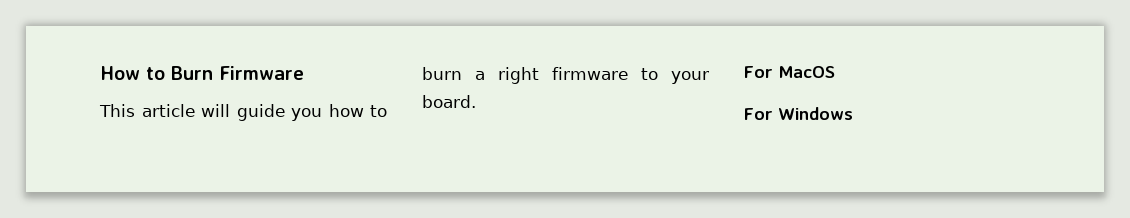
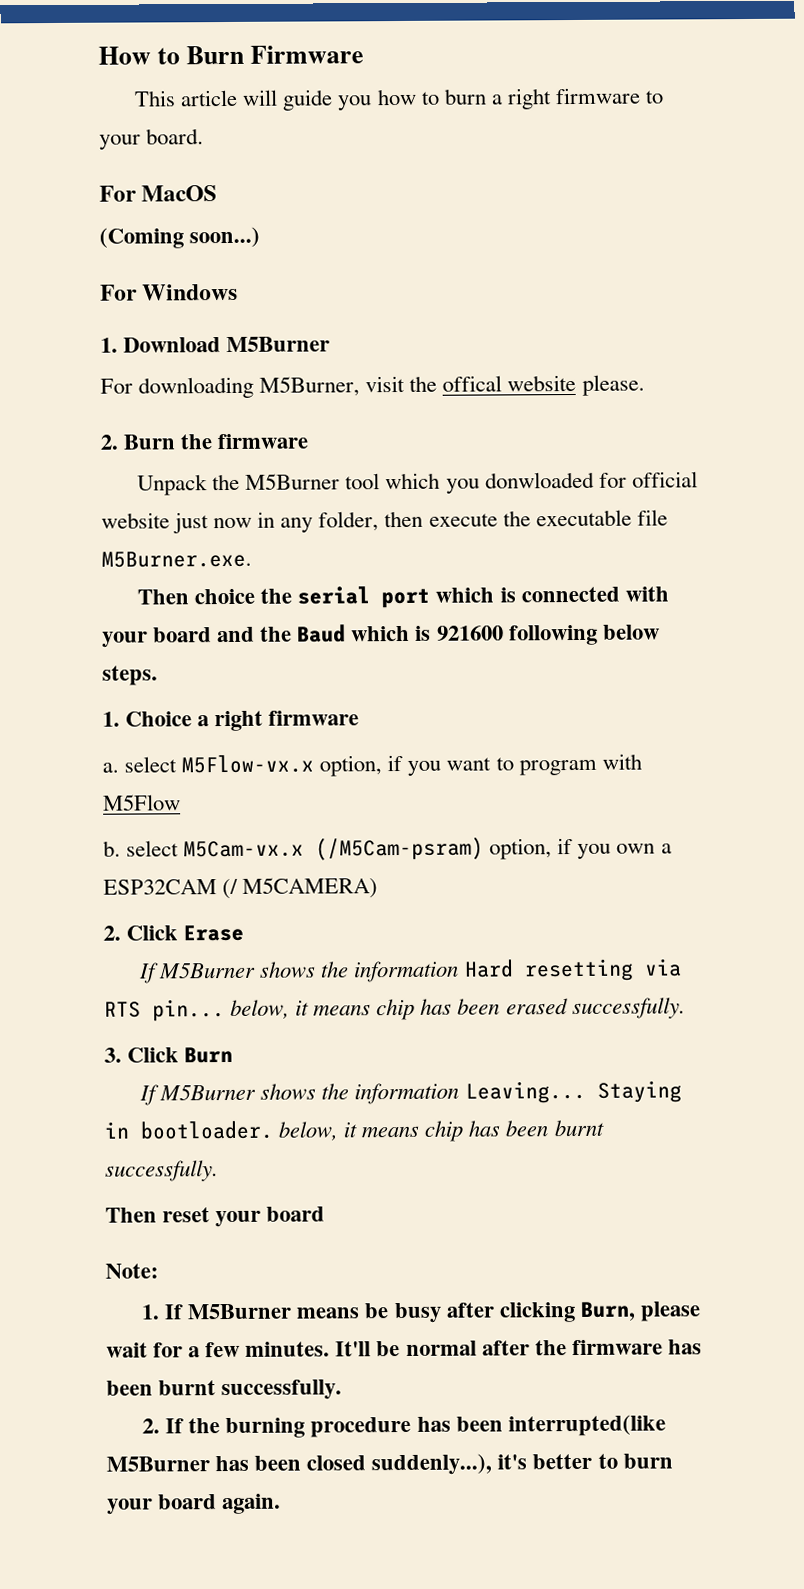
+ (Coming soon...)
+ 1. Download M5Burner
+ For downloading M5Burner, visit the offical website please.
+ 2. Burn the firmware
+ Unpack the M5Burner tool which you donwloaded for official website just now in any folder, then execute the executable file M5Burner.exe.
+ Then choice the serial port which is connected with your board and the Baud which is 921600 following below steps.
+ 1. Choice a right firmware
+ a. select M5Flow-vx.x option, if you want to program with M5Flow
+ b. select M5Cam-vx.x (/M5Cam-psram) option, if you own a ESP32CAM (/ M5CAMERA)
+ 2. Click Erase
+ If M5Burner shows the information Hard resetting via RTS pin... below, it means chip has been erased successfully.
+ 3. Click Burn
+ If M5Burner shows the information Leaving... Staying in bootloader. below, it means chip has been burnt successfully.
+ Then reset your board
+ Note:
+ 1. If M5Burner means be busy after clicking Burn, please wait for a few minutes. It'll be normal after the firmware has been burnt successfully.
+ 2. If the burning procedure has been interrupted(like M5Burner has been closed suddenly...), it's better to burn your board again.

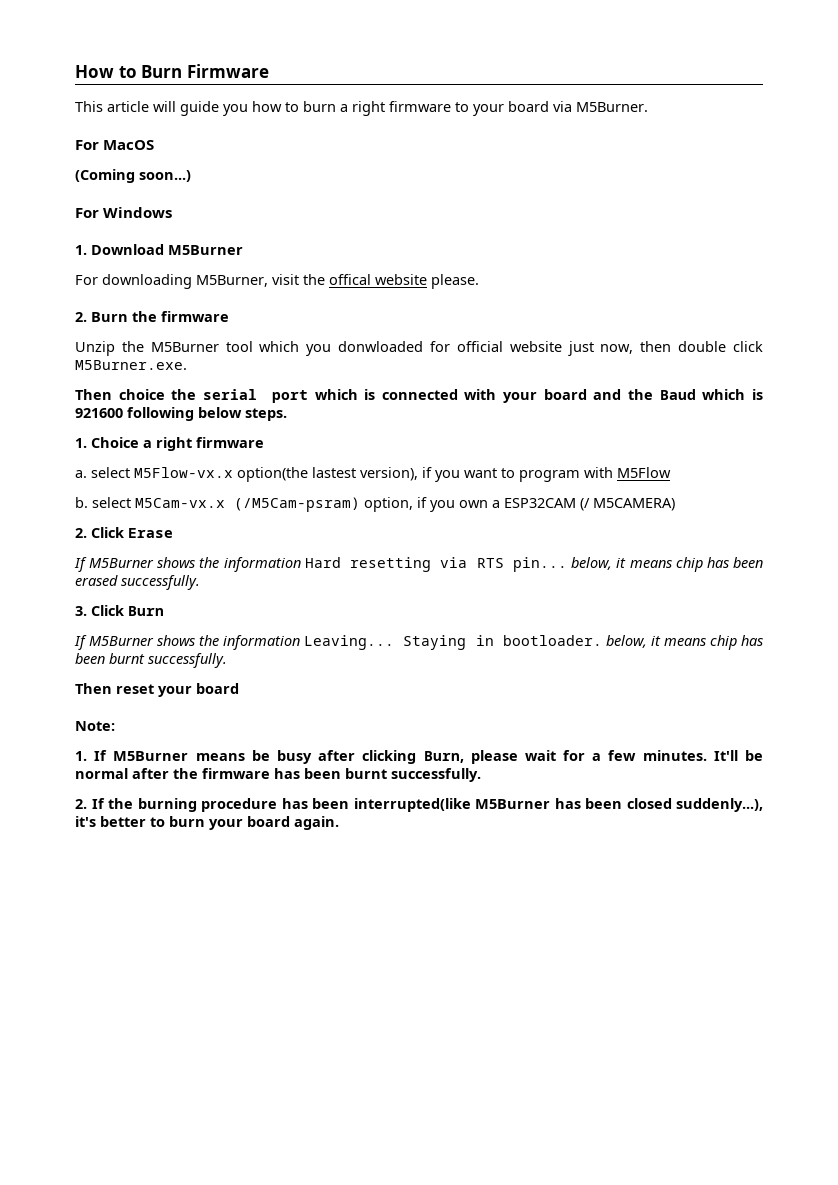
- This article will guide you how to burn a right firmware to your board.
+ This article will guide you how to burn a right firmware to your board via M5Burner.
- Unpack the M5Burner tool which you donwloaded for official website just now in any folder, then execute the executable file M5Burner.exe.
+ Unzip the M5Burner tool which you donwloaded for official website just now, then double click M5Burner.exe.
- a. select M5Flow-vx.x option, if you want to program with M5Flow
+ a. select M5Flow-vx.x option(the lastest version), if you want to program with M5Flow

